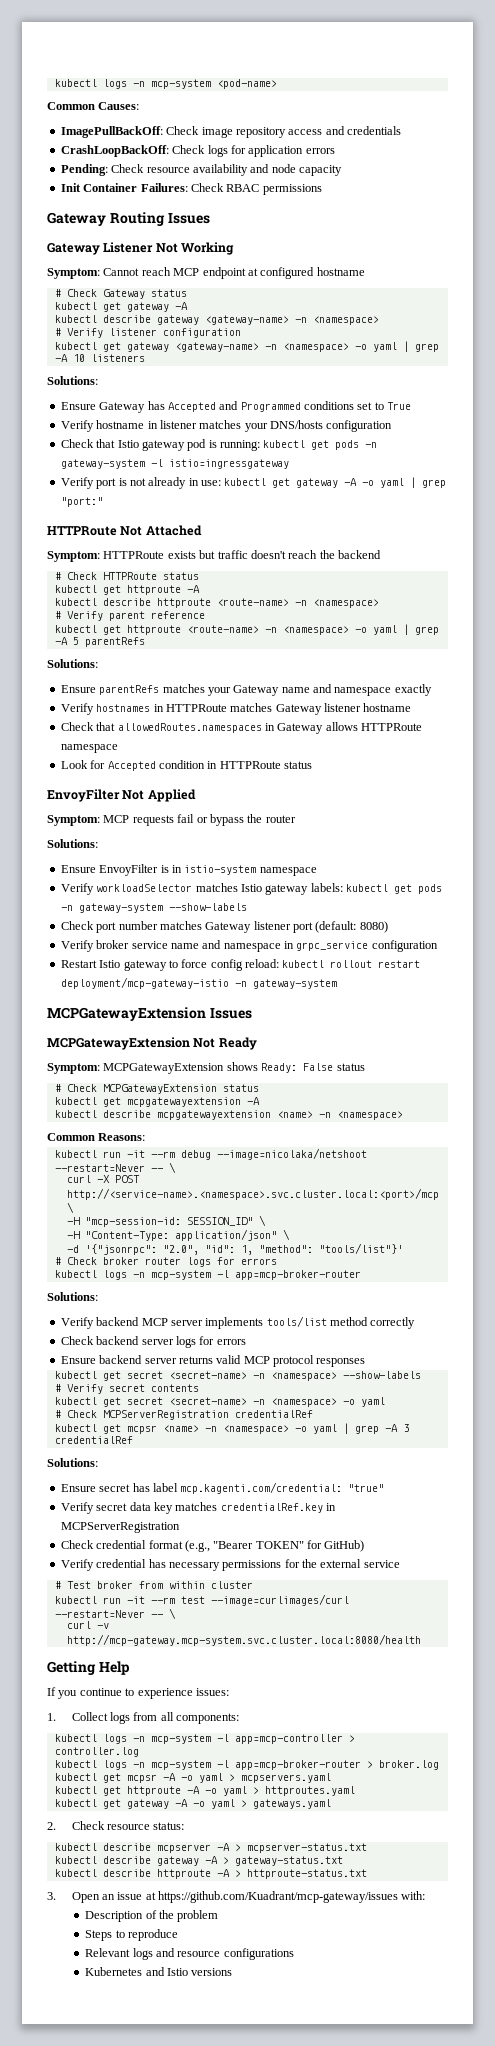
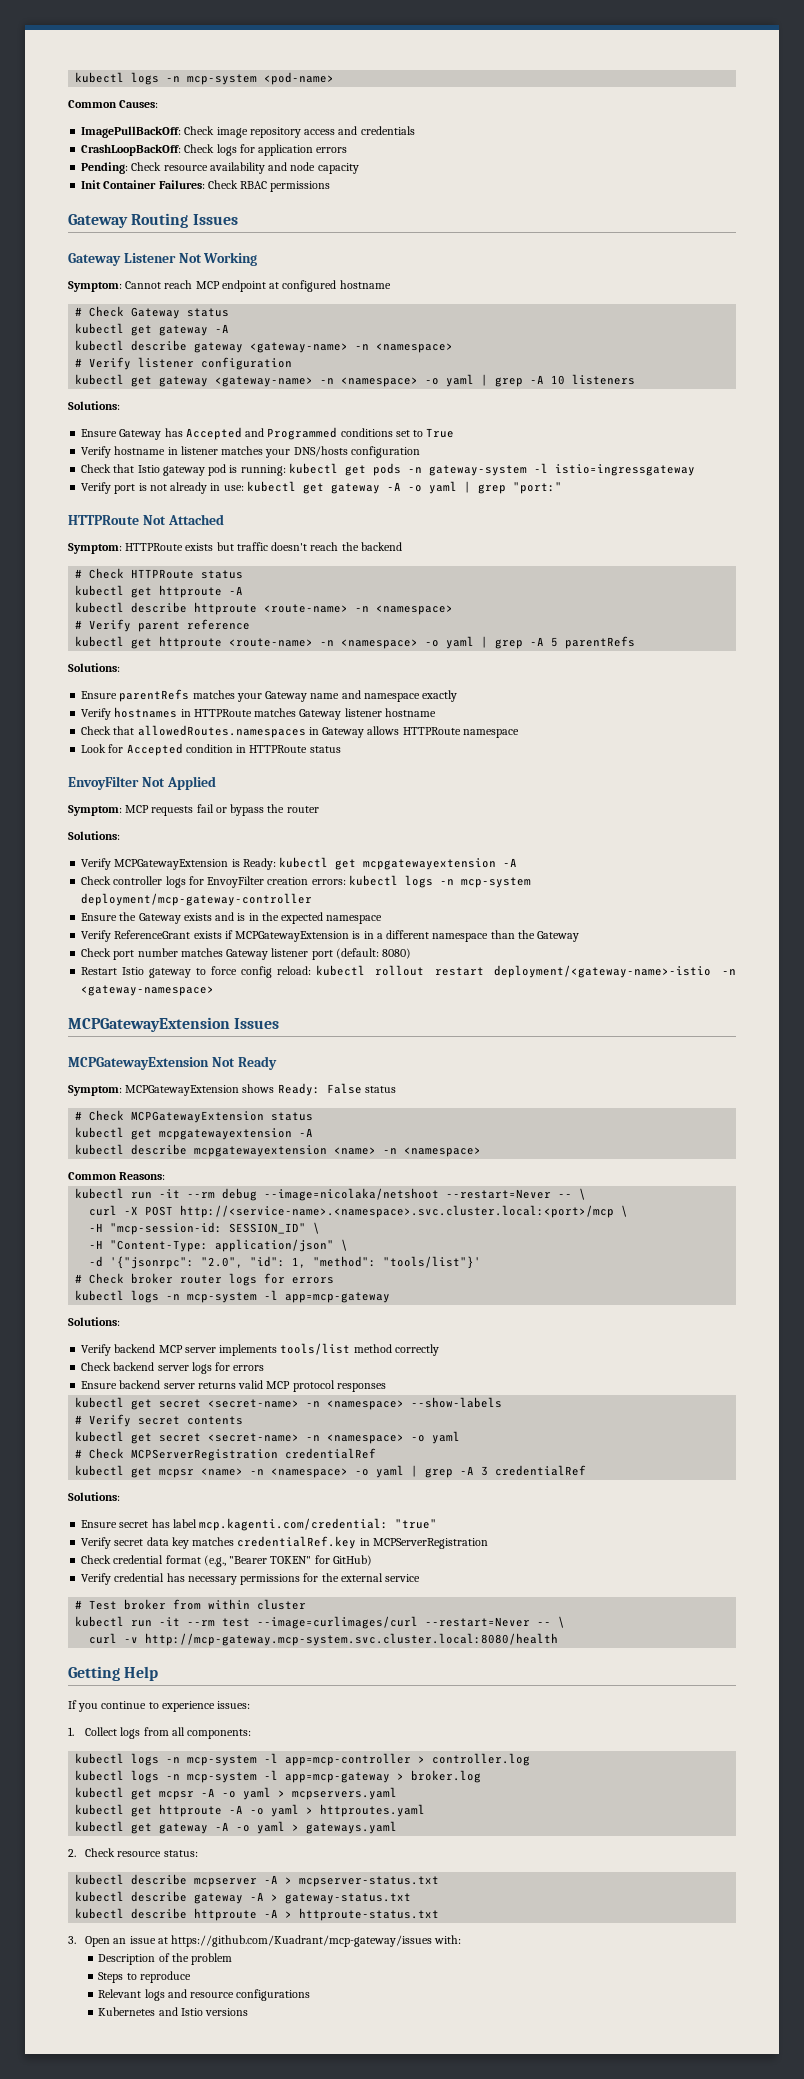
- Ensure EnvoyFilter is in istio-system namespace
- Verify workloadSelector matches Istio gateway labels: kubectl get pods -n gateway-system --show-labels
+ Verify MCPGatewayExtension is Ready: kubectl get mcpgatewayextension -A
+ Check controller logs for EnvoyFilter creation errors: kubectl logs -n mcp-system deployment/mcp-gateway-controller
+ Ensure the Gateway exists and is in the expected namespace
+ Verify ReferenceGrant exists if MCPGatewayExtension is in a different namespace than the Gateway
- Verify broker service name and namespace in grpc_service configuration
- Restart Istio gateway to force config reload: kubectl rollout restart deployment/mcp-gateway-istio -n gateway-system
+ Restart Istio gateway to force config reload: kubectl rollout restart deployment/<gateway-name>-istio -n <gateway-namespace>
  # Check broker router logs for errors
- kubectl logs -n mcp-system -l app=mcp-broker-router
+ kubectl logs -n mcp-system -l app=mcp-gateway
- kubectl logs -n mcp-system -l app=mcp-broker-router > broker.log
+ kubectl logs -n mcp-system -l app=mcp-gateway > broker.log

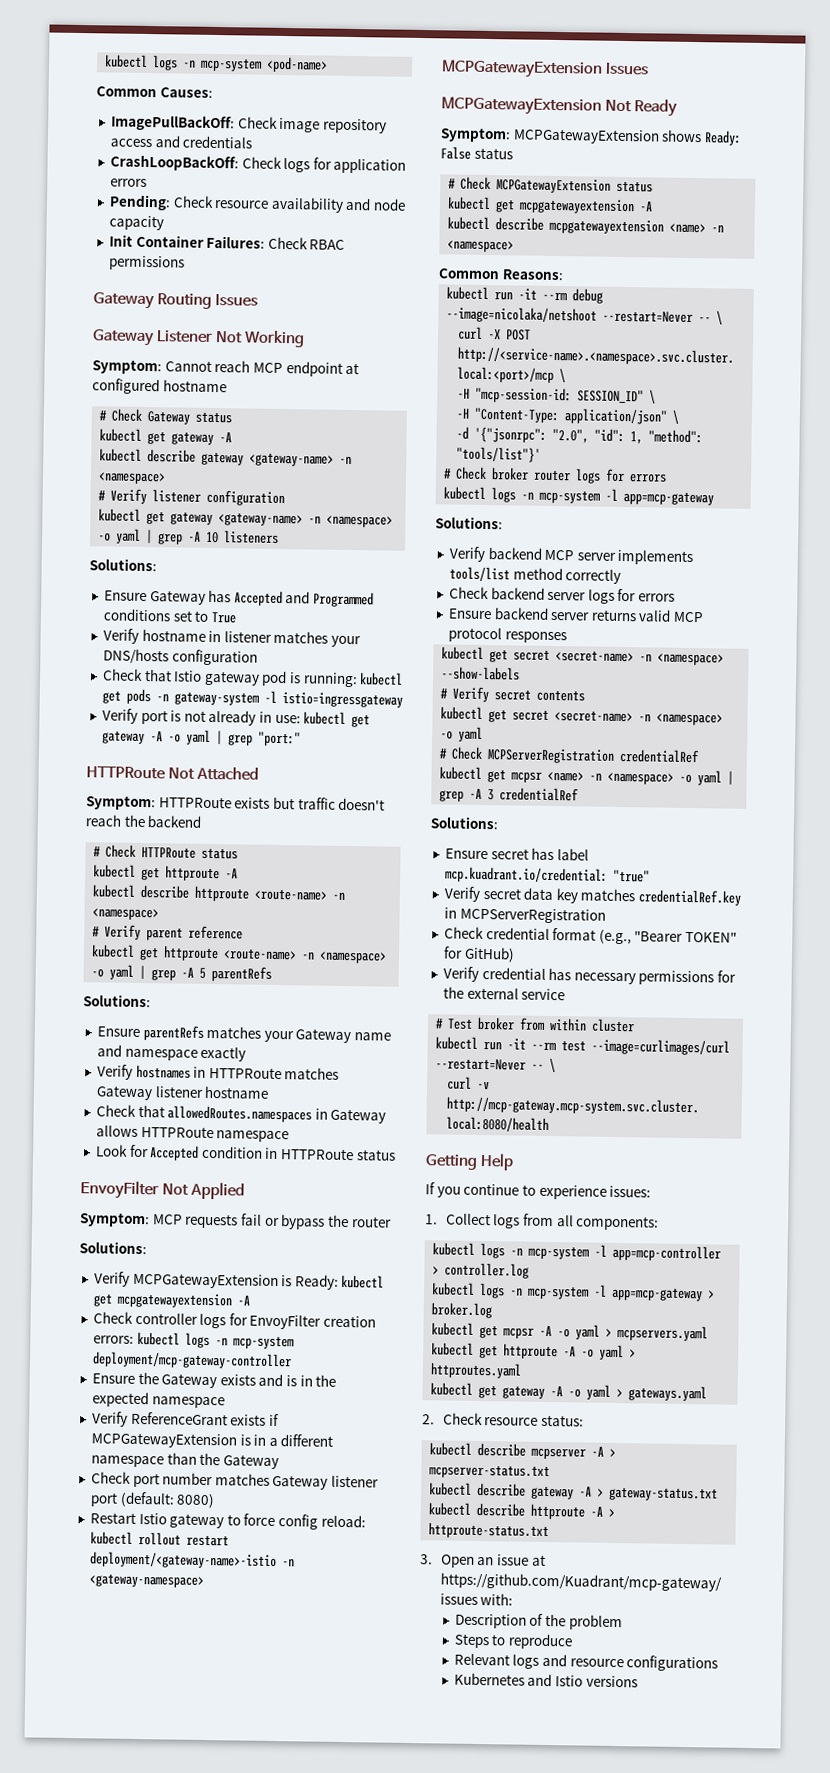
- Ensure secret has label mcp.kagenti.com/credential: "true"
+ Ensure secret has label mcp.kuadrant.io/credential: "true"

